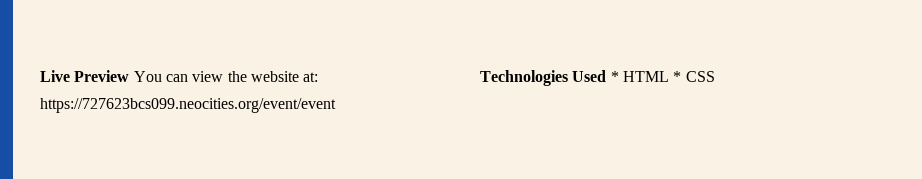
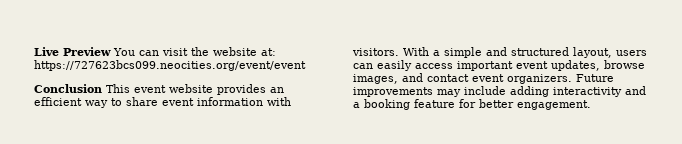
- Live Preview You can view the website at: https://727623bcs099.neocities.org/event/event
+ Live Preview You can visit the website at: https://727623bcs099.neocities.org/event/event
- Technologies Used * HTML * CSS
+ Conclusion This event website provides an efficient way to share event information with visitors. With a simple and structured layout, users can easily access important event updates, browse images, and contact event organizers. Future improvements may include adding interactivity and a booking feature for better engagement.

